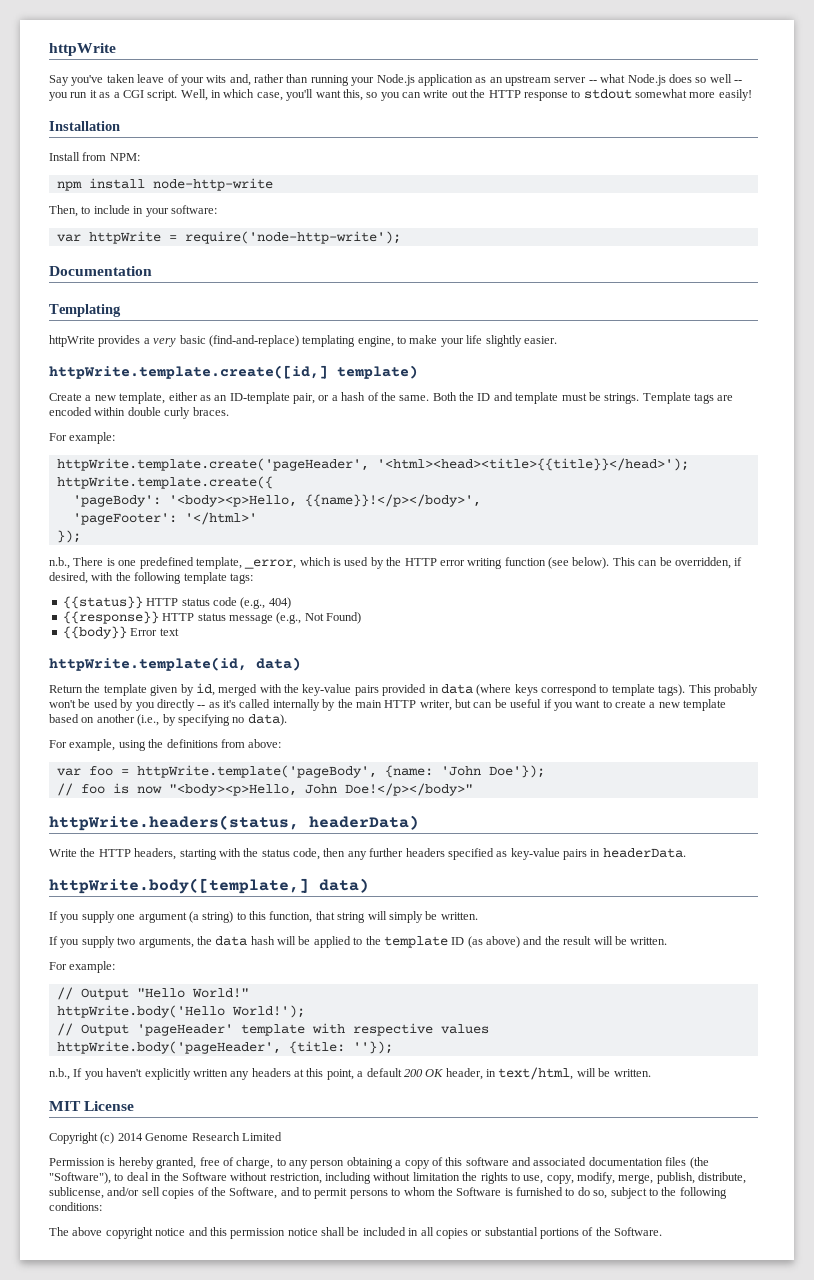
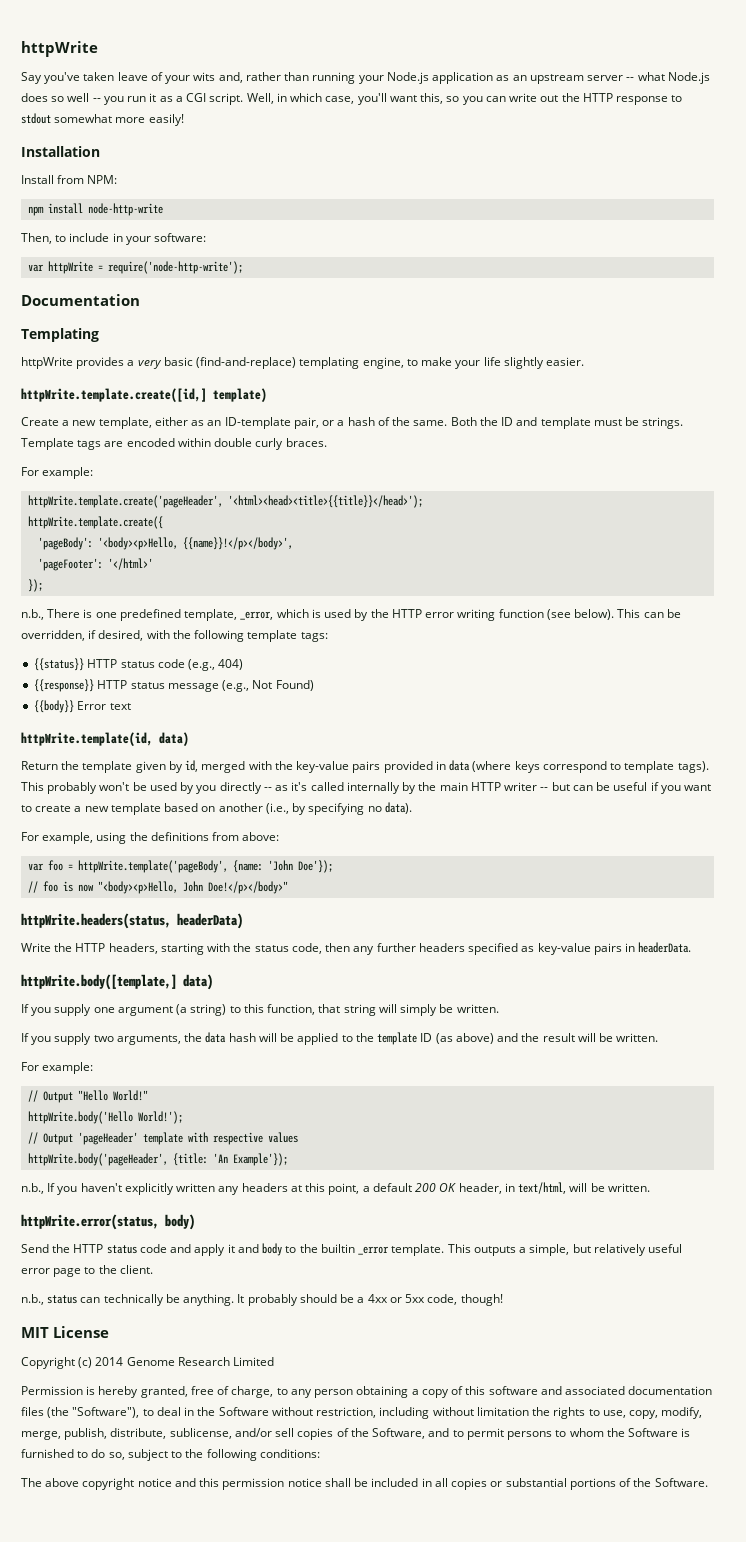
- This probably won't be used by you directly -- as it's called internally by the main HTTP writer, but can be useful if you want to create a new template based on another (i.e., by specifying no data).
+ This probably won't be used by you directly -- as it's called internally by the main HTTP writer -- but can be useful if you want to create a new template based on another (i.e., by specifying no data).
- httpWrite.body('pageHeader', {title: ''});
+ httpWrite.body('pageHeader', {title: 'An Example'});
+ httpWrite.error(status, body)
+ Send the HTTP status code and apply it and body to the builtin _error template. This outputs a simple, but relatively useful error page to the client.
+ n.b., status can technically be anything. It probably should be a 4xx or 5xx code, though!

